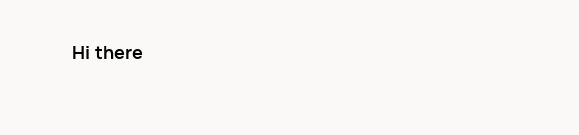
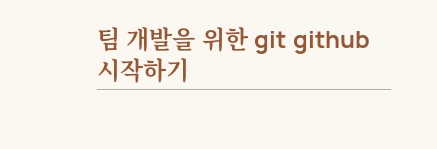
- Hi there
+ 팀 개발을 위한 git github 시작하기

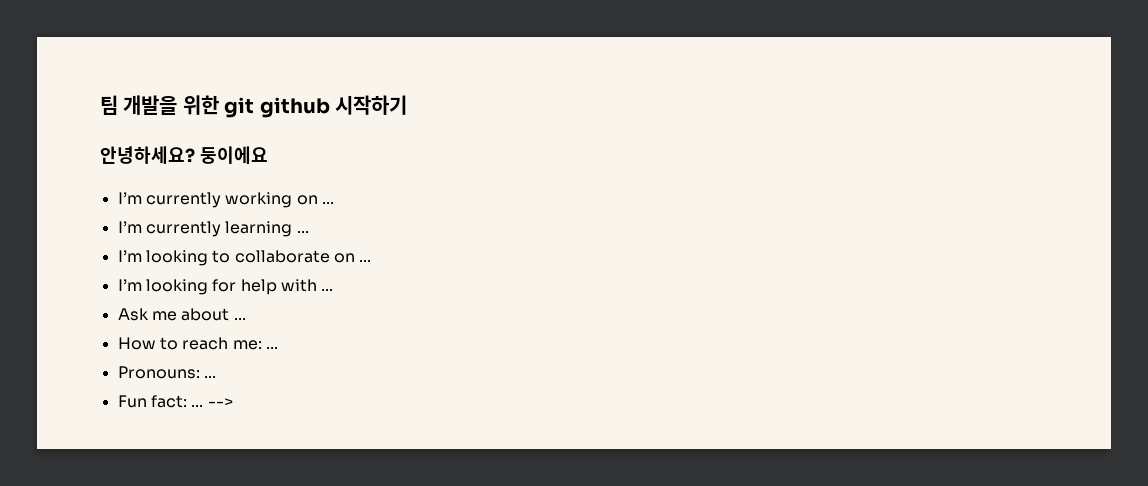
+ 안녕하세요? 둥이에요
+ I’m currently working on ...
+ I’m currently learning ...
+ I’m looking to collaborate on ...
+ I’m looking for help with ...
+ Ask me about ...
+ How to reach me: ...
+ Pronouns: ...
+ Fun fact: ... -->

